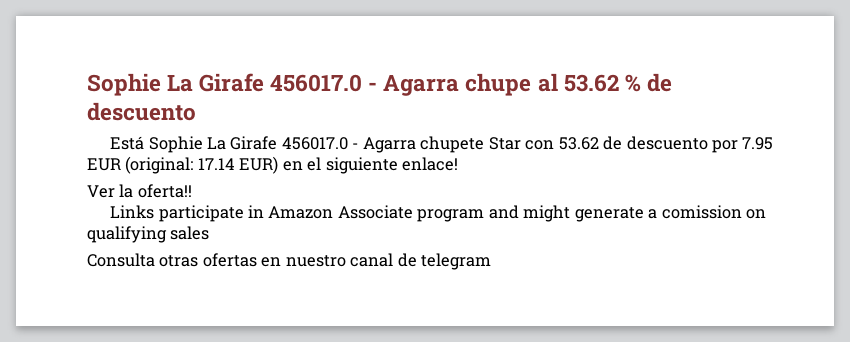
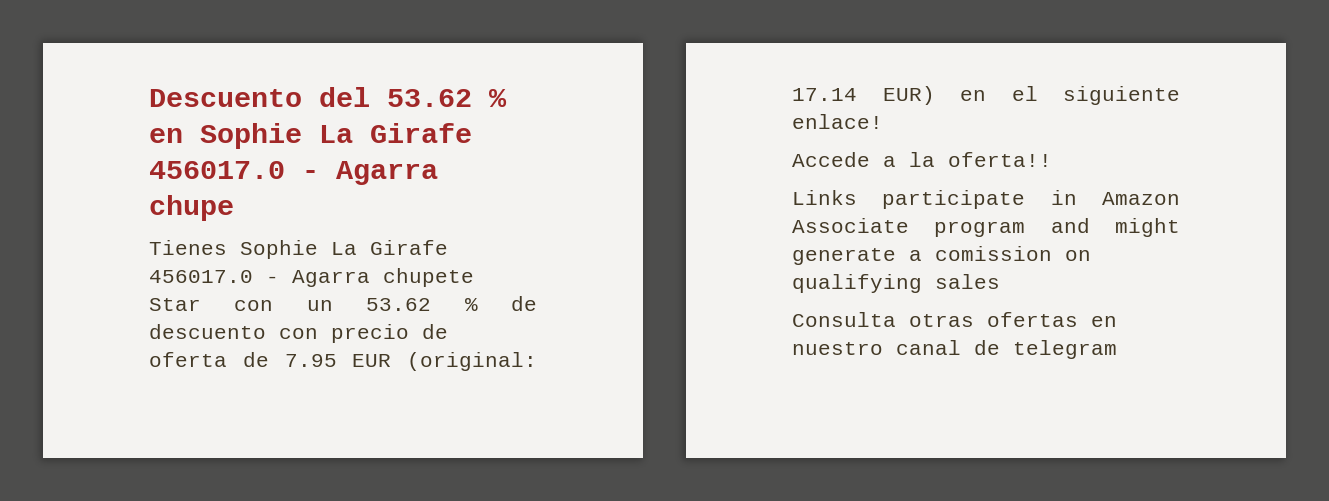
- Sophie La Girafe 456017.0 - Agarra chupe al 53.62 % de descuento
- Está Sophie La Girafe 456017.0 - Agarra chupete Star con 53.62 de descuento por 7.95 EUR (original: 17.14 EUR) en el siguiente enlace!
+ Descuento del 53.62 % en Sophie La Girafe 456017.0 - Agarra chupe
+ Tienes Sophie La Girafe 456017.0 - Agarra chupete Star con un 53.62 % de descuento con precio de oferta de 7.95 EUR (original: 17.14 EUR) en el siguiente enlace!
- Ver la oferta!!
+ Accede a la oferta!!

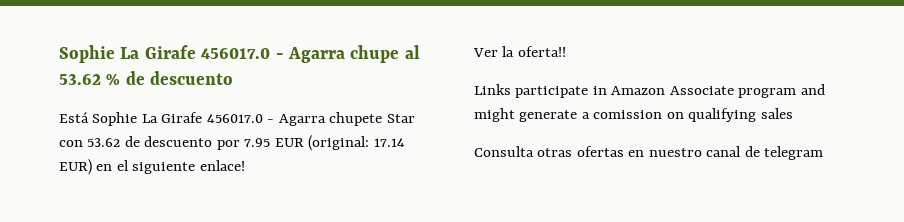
- Descuento del 53.62 % en Sophie La Girafe 456017.0 - Agarra chupe
- Tienes Sophie La Girafe 456017.0 - Agarra chupete Star con un 53.62 % de descuento con precio de oferta de 7.95 EUR (original: 17.14 EUR) en el siguiente enlace!
+ Sophie La Girafe 456017.0 - Agarra chupe al 53.62 % de descuento
+ Está Sophie La Girafe 456017.0 - Agarra chupete Star con 53.62 de descuento por 7.95 EUR (original: 17.14 EUR) en el siguiente enlace!
- Accede a la oferta!!
+ Ver la oferta!!

